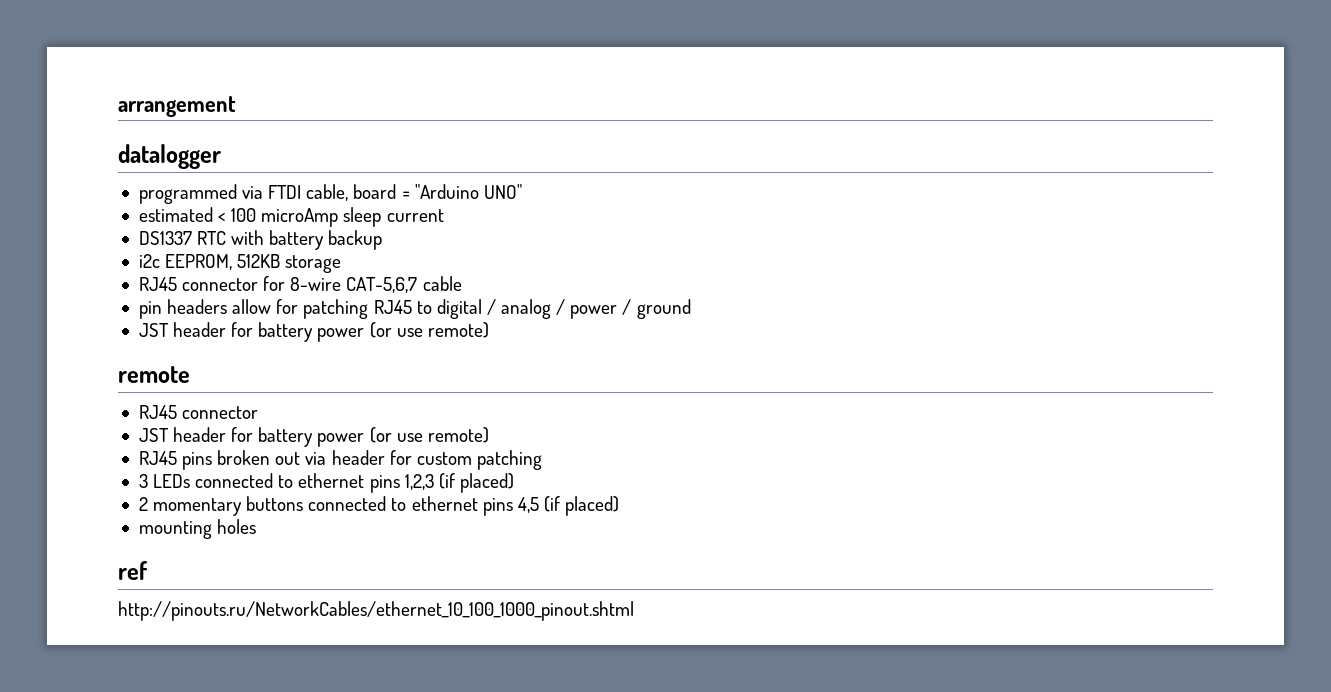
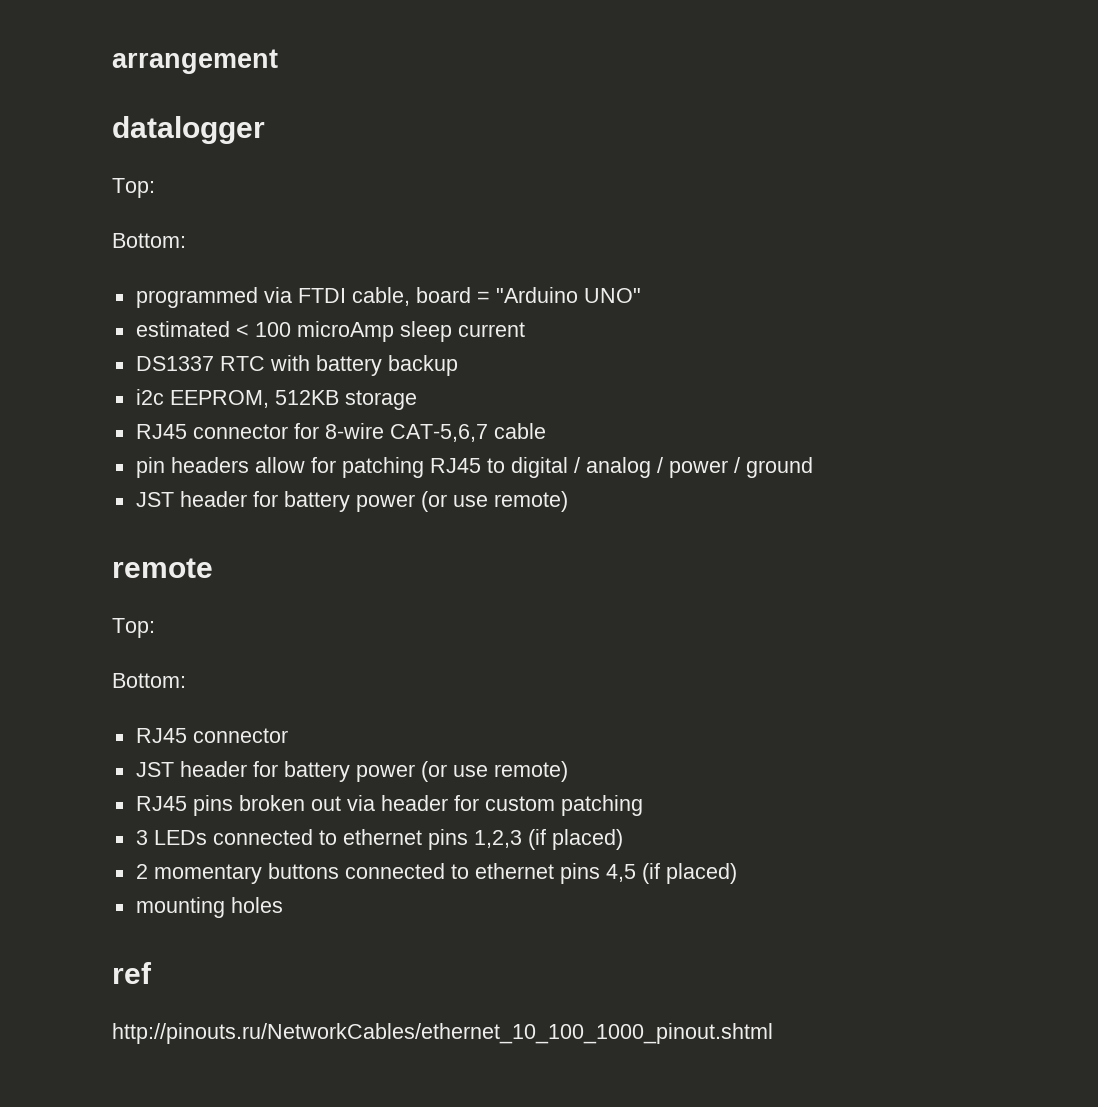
  datalogger
+ Top:
+ Bottom:
  remote
+ Top:
+ Bottom:

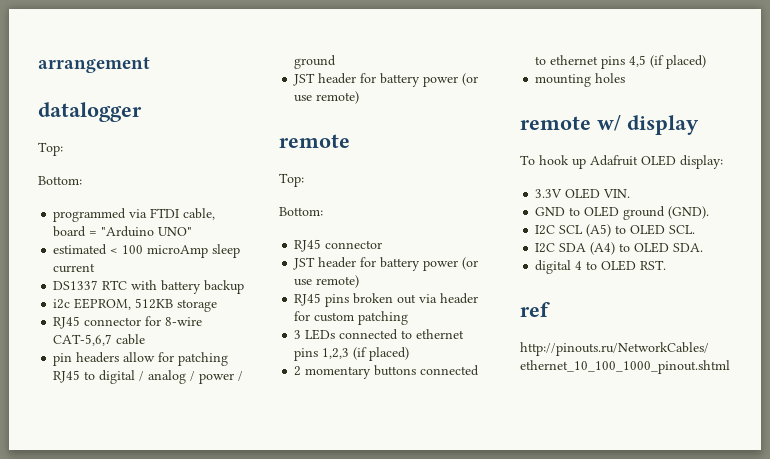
+ remote w/ display
+ To hook up Adafruit OLED display:
+ 3.3V OLED VIN.
+ GND to OLED ground (GND).
+ I2C SCL (A5) to OLED SCL.
+ I2C SDA (A4) to OLED SDA.
+ digital 4 to OLED RST.

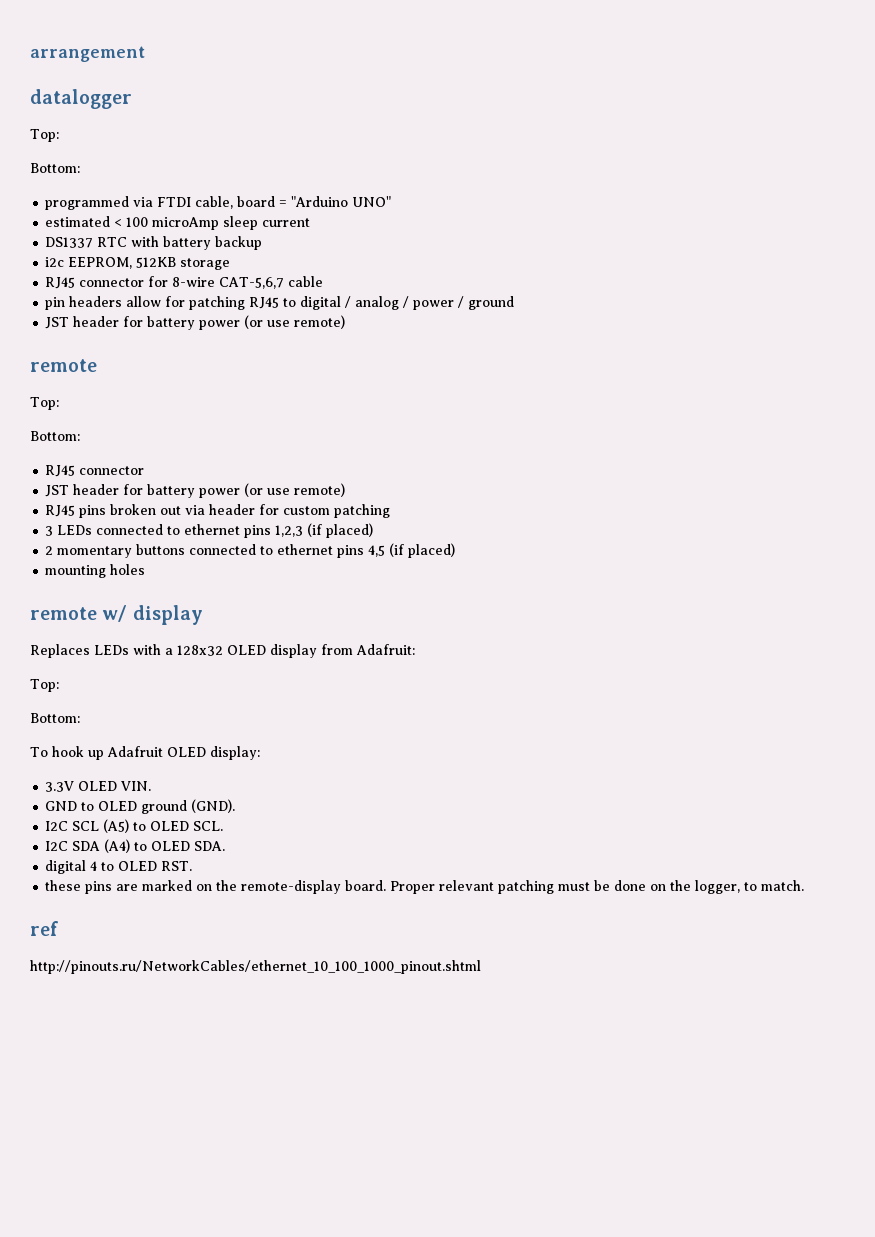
+ Replaces LEDs with a 128x32 OLED display from Adafruit:
+ Top:
+ Bottom:
+ these pins are marked on the remote-display board. Proper relevant patching must be done on the logger, to match.

